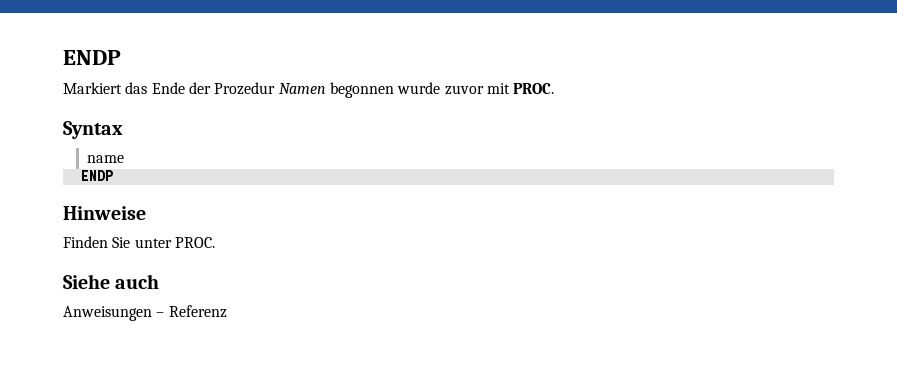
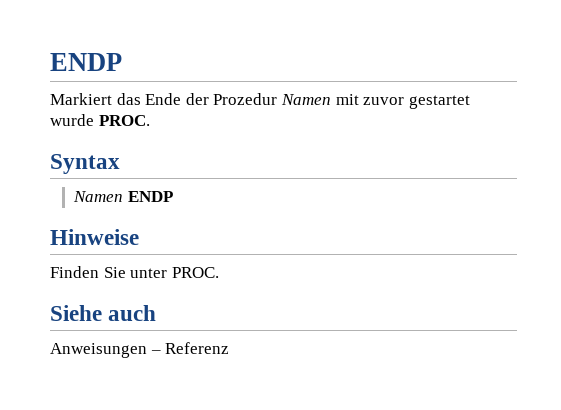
- Markiert das Ende der Prozedur Namen begonnen wurde zuvor mit PROC.
+ Markiert das Ende der Prozedur Namen mit zuvor gestartet wurde PROC.
- name
- ENDP
+ Namen ENDP

